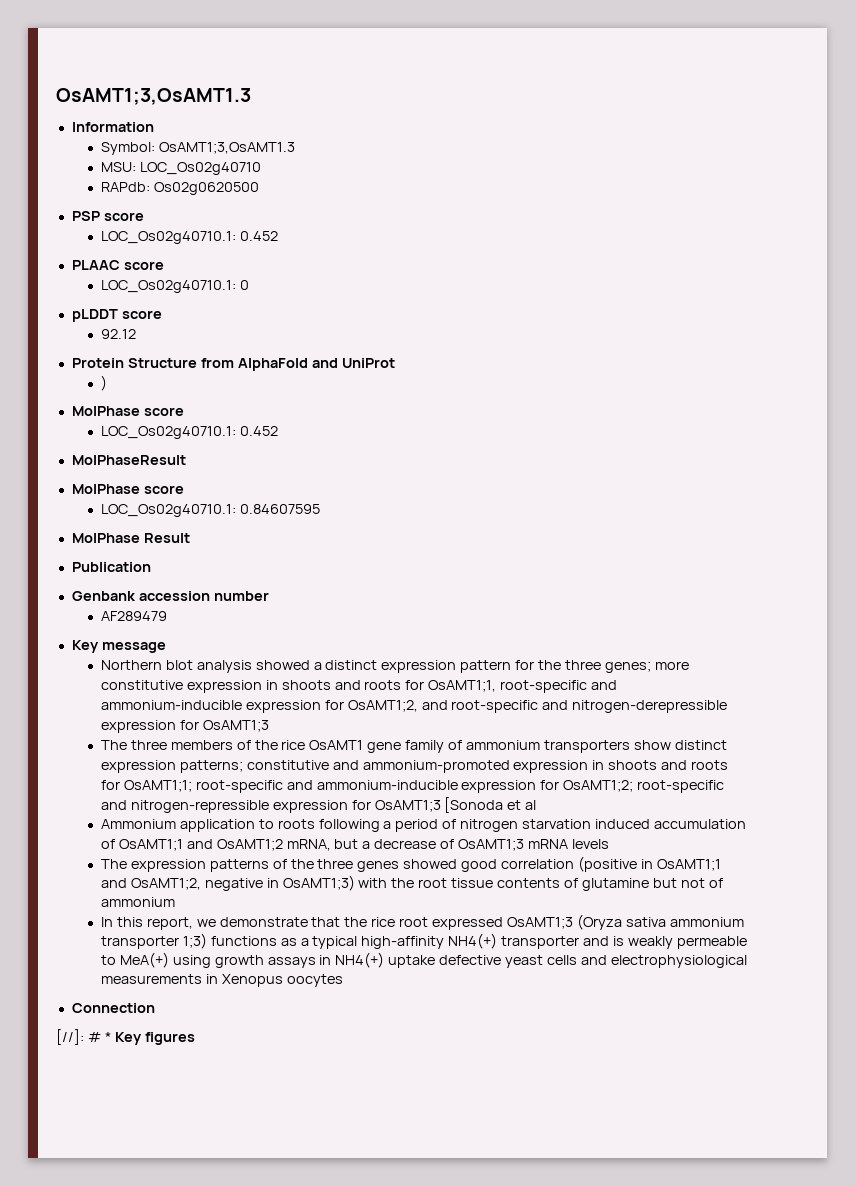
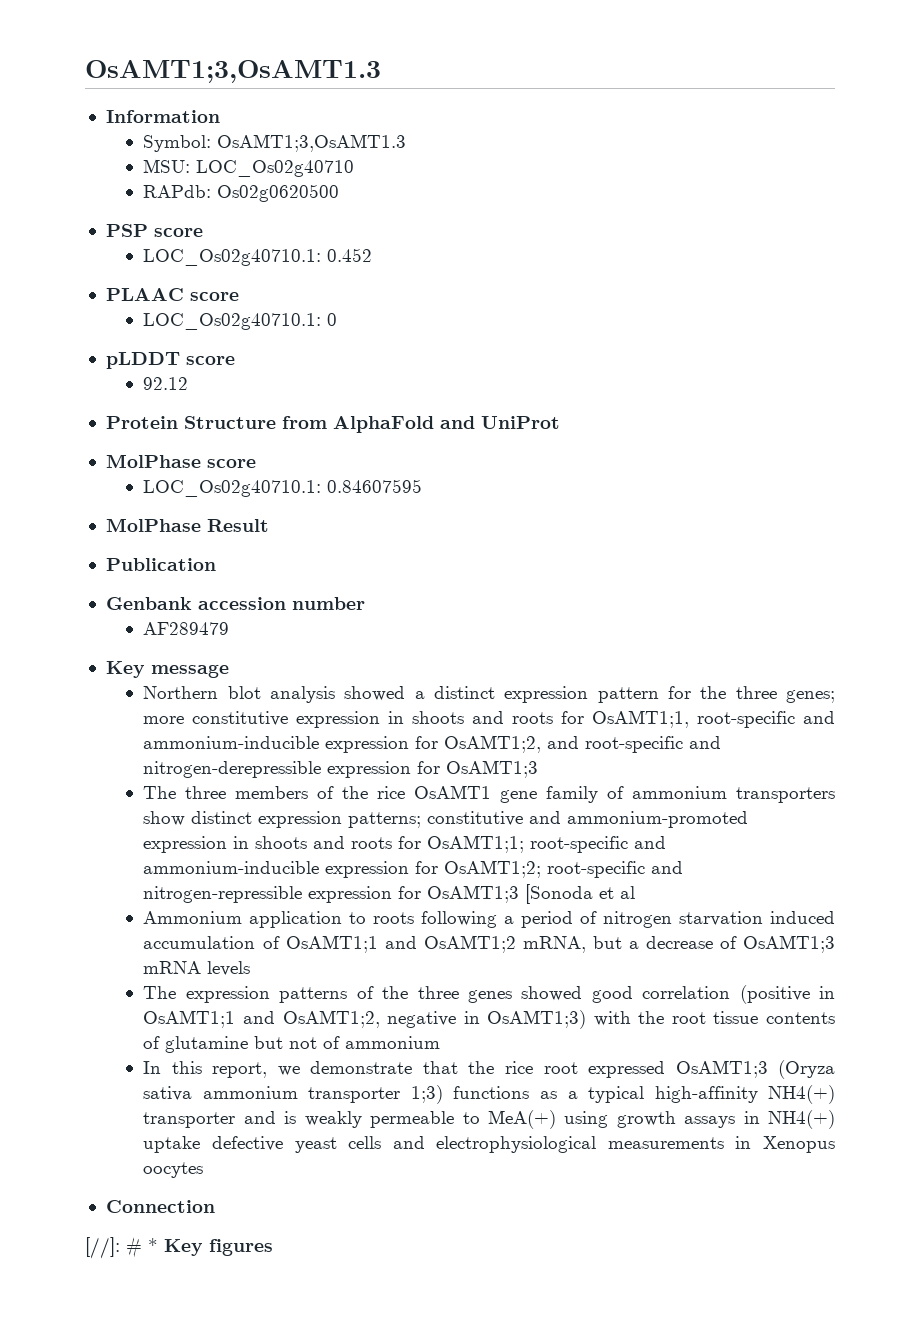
- )
- MolPhase score
- LOC_Os02g40710.1: 0.452
- MolPhaseResult

